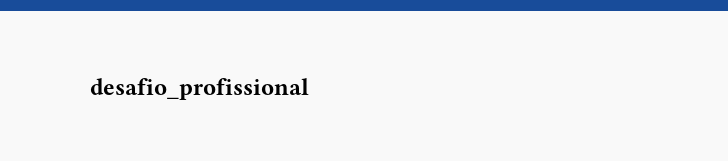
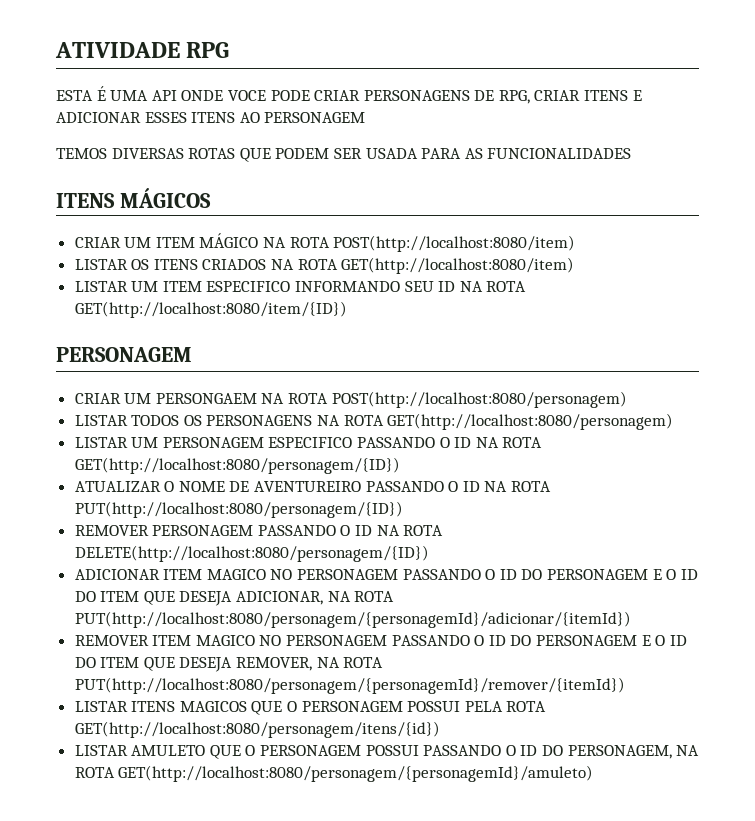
- desafio_profissional
+ ATIVIDADE RPG
+ ESTA É UMA API ONDE VOCE PODE CRIAR PERSONAGENS DE RPG, CRIAR ITENS E ADICIONAR ESSES ITENS AO PERSONAGEM
+ TEMOS DIVERSAS ROTAS QUE PODEM SER USADA PARA AS FUNCIONALIDADES
+ ITENS MÁGICOS
+ CRIAR UM ITEM MÁGICO NA ROTA POST(http://localhost:8080/item)
+ LISTAR OS ITENS CRIADOS NA ROTA GET(http://localhost:8080/item)
+ LISTAR UM ITEM ESPECIFICO INFORMANDO SEU ID NA ROTA GET(http://localhost:8080/item/{ID})
+ PERSONAGEM
+ CRIAR UM PERSONGAEM NA ROTA POST(http://localhost:8080/personagem)
+ LISTAR TODOS OS PERSONAGENS NA ROTA GET(http://localhost:8080/personagem)
+ LISTAR UM PERSONAGEM ESPECIFICO PASSANDO O ID NA ROTA GET(http://localhost:8080/personagem/{ID})
+ ATUALIZAR O NOME DE AVENTUREIRO PASSANDO O ID NA ROTA PUT(http://localhost:8080/personagem/{ID})
+ REMOVER PERSONAGEM PASSANDO O ID NA ROTA DELETE(http://localhost:8080/personagem/{ID})
+ ADICIONAR ITEM MAGICO NO PERSONAGEM PASSANDO O ID DO PERSONAGEM E O ID DO ITEM QUE DESEJA ADICIONAR, NA ROTA PUT(http://localhost:8080/personagem/{personagemId}/adicionar/{itemId})
+ REMOVER ITEM MAGICO NO PERSONAGEM PASSANDO O ID DO PERSONAGEM E O ID DO ITEM QUE DESEJA REMOVER, NA ROTA PUT(http://localhost:8080/personagem/{personagemId}/remover/{itemId})
+ LISTAR ITENS MAGICOS QUE O PERSONAGEM POSSUI PELA ROTA GET(http://localhost:8080/personagem/itens/{id})
+ LISTAR AMULETO QUE O PERSONAGEM POSSUI PASSANDO O ID DO PERSONAGEM, NA ROTA GET(http://localhost:8080/personagem/{personagemId}/amuleto)

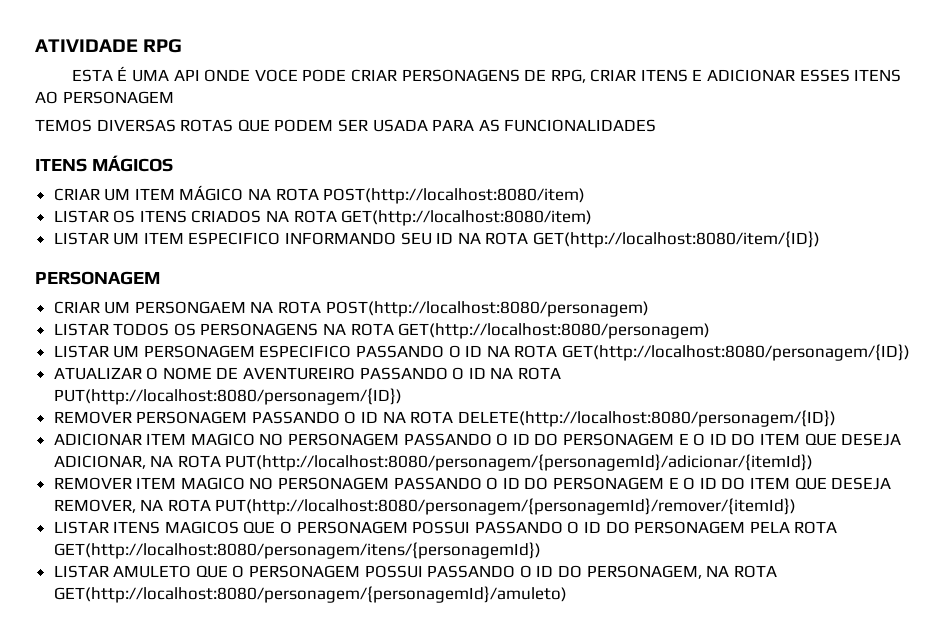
- LISTAR ITENS MAGICOS QUE O PERSONAGEM POSSUI PELA ROTA GET(http://localhost:8080/personagem/itens/{id})
+ LISTAR ITENS MAGICOS QUE O PERSONAGEM POSSUI PASSANDO O ID DO PERSONAGEM PELA ROTA GET(http://localhost:8080/personagem/itens/{personagemId})

